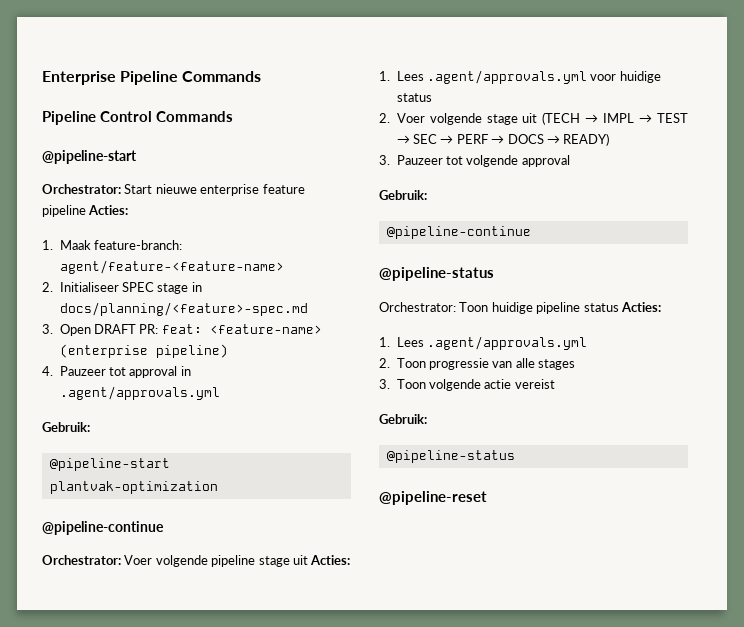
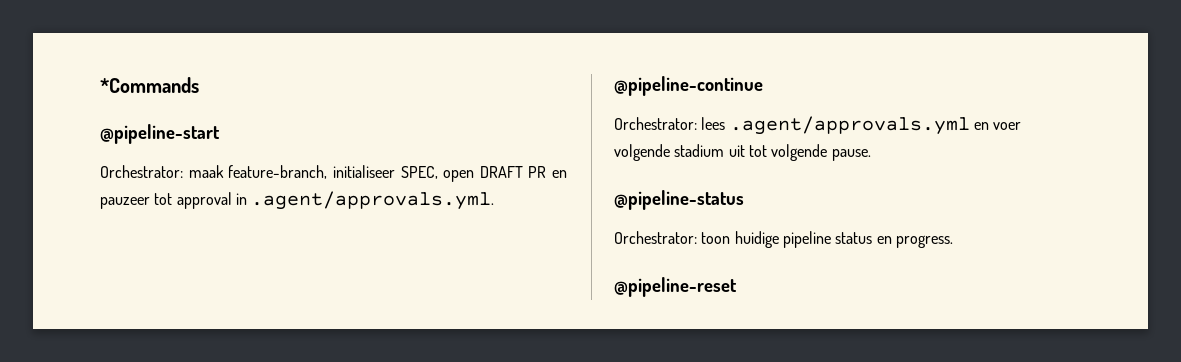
- Enterprise Pipeline Commands
- Pipeline Control Commands
+ *Commands
  @pipeline-start
- Orchestrator: Start nieuwe enterprise feature pipeline Acties:
- 1. Maak feature-branch: agent/feature-<feature-name>
- 2. Initialiseer SPEC stage in docs/planning/<feature>-spec.md
- 3. Open DRAFT PR: feat: <feature-name> (enterprise pipeline)
- 4. Pauzeer tot approval in .agent/approvals.yml
- Gebruik:
- @pipeline-start plantvak-optimization
+ Orchestrator: maak feature-branch, initialiseer SPEC, open DRAFT PR en pauzeer tot approval in .agent/approvals.yml.
  @pipeline-continue
- Orchestrator: Voer volgende pipeline stage uit Acties:
- 1. Lees .agent/approvals.yml voor huidige status
- 2. Voer volgende stage uit (TECH → IMPL → TEST → SEC → PERF → DOCS → READY)
- 3. Pauzeer tot volgende approval
- Gebruik:
- @pipeline-continue
+ Orchestrator: lees .agent/approvals.yml en voer volgende stadium uit tot volgende pause.
- Orchestrator: Toon huidige pipeline status Acties:
- 1. Lees .agent/approvals.yml
- 2. Toon progressie van alle stages
- 3. Toon volgende actie vereist
- Gebruik:
- @pipeline-status
+ Orchestrator: toon huidige pipeline status en progress.

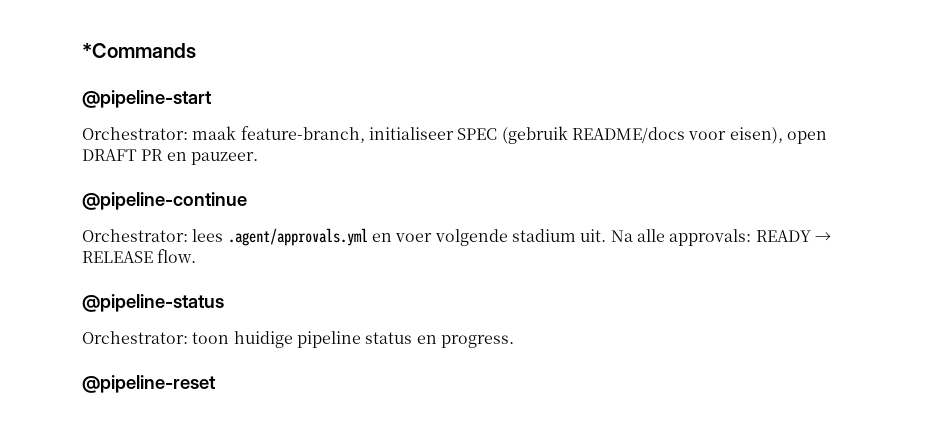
- Orchestrator: maak feature-branch, initialiseer SPEC, open DRAFT PR en pauzeer tot approval in .agent/approvals.yml.
+ Orchestrator: maak feature-branch, initialiseer SPEC (gebruik README/docs voor eisen), open DRAFT PR en pauzeer.
- Orchestrator: lees .agent/approvals.yml en voer volgende stadium uit tot volgende pause.
+ Orchestrator: lees .agent/approvals.yml en voer volgende stadium uit. Na alle approvals: READY → RELEASE flow.

